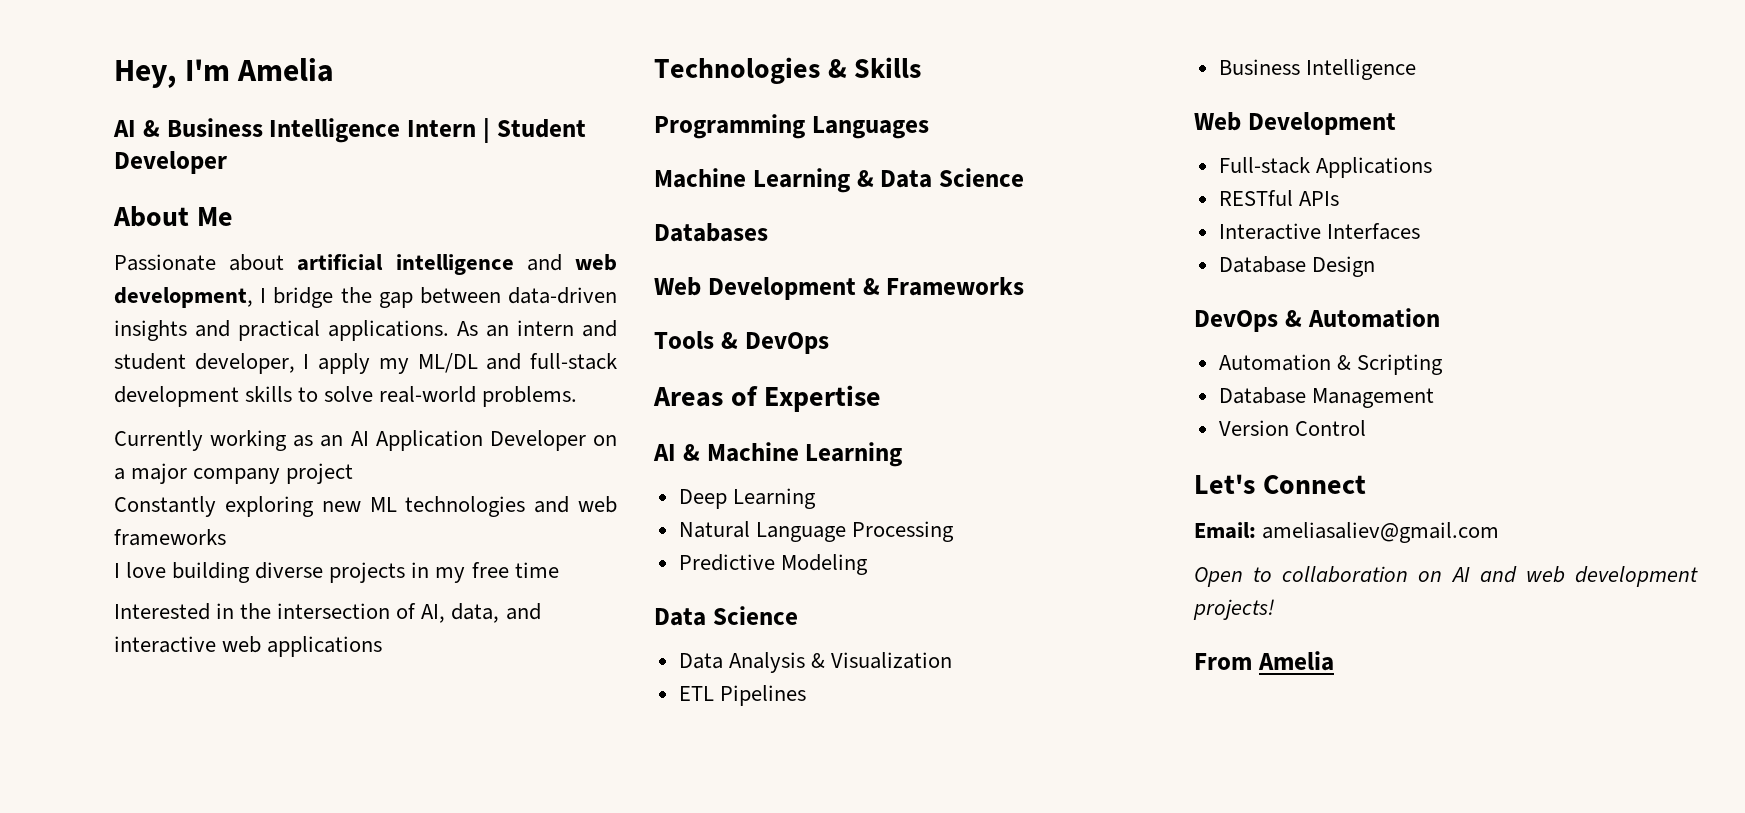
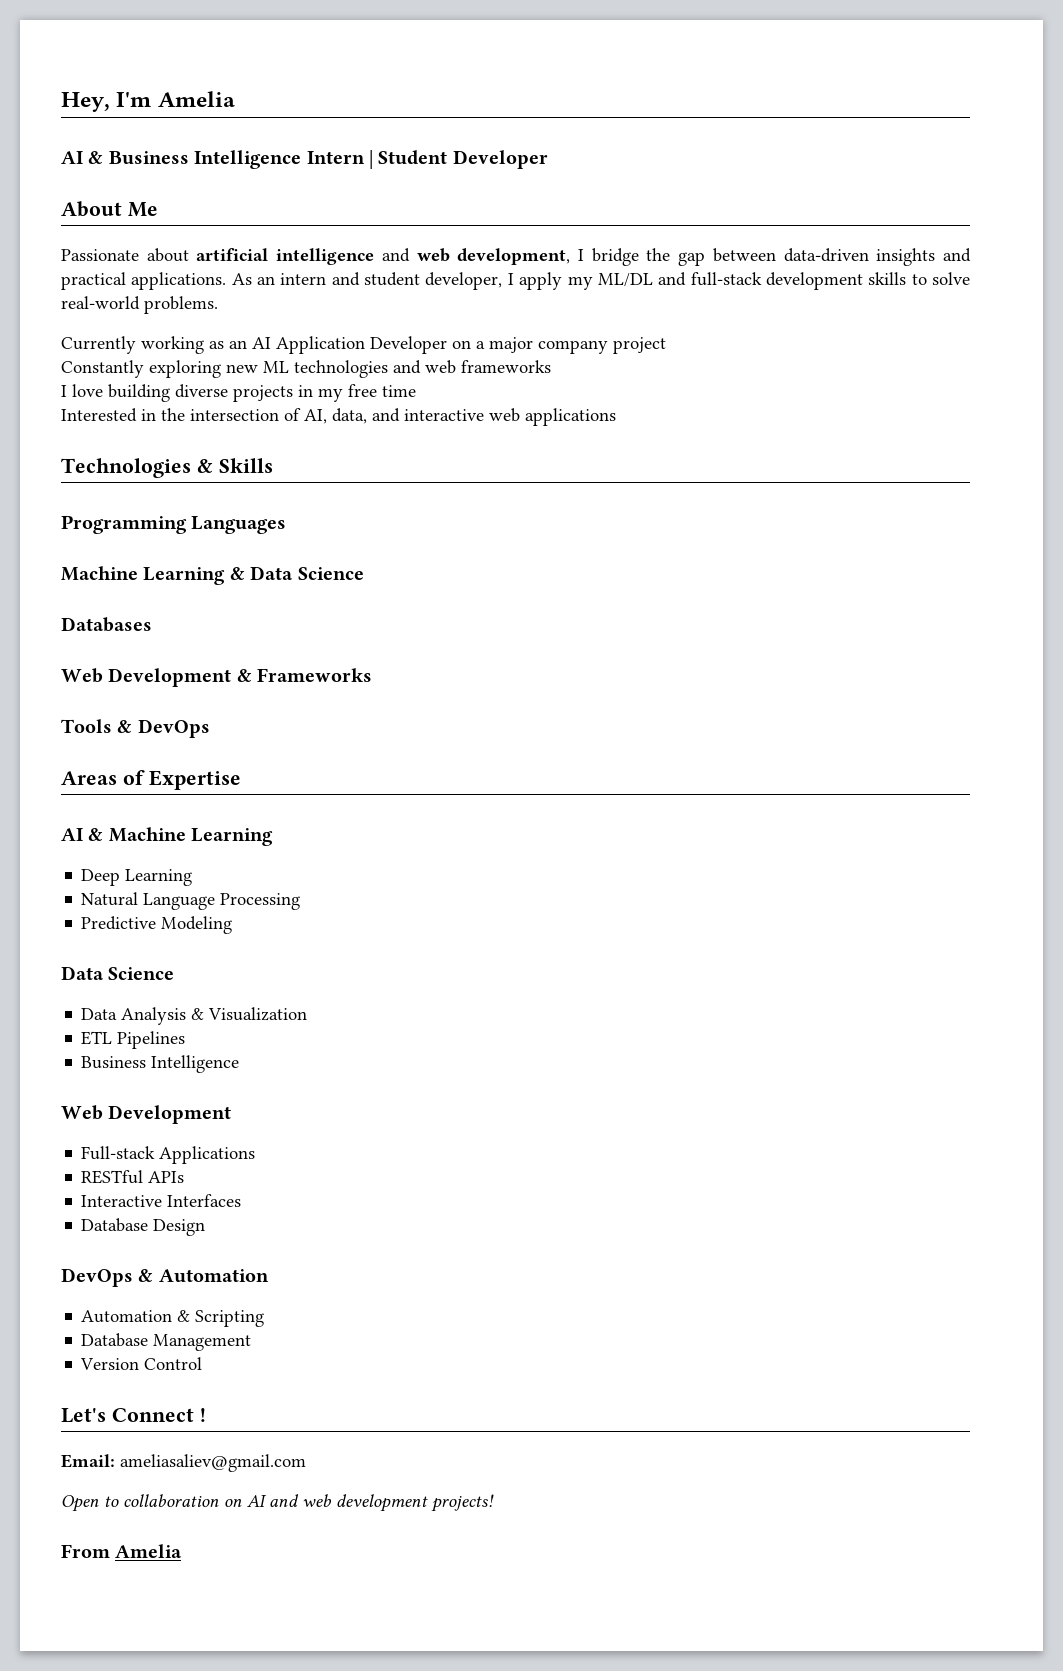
- Let's Connect
+ Let's Connect !

